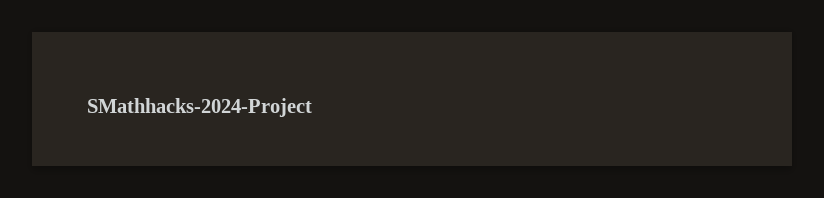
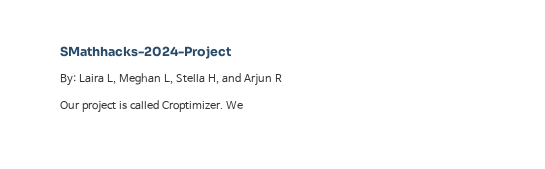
+ By: Laira L, Meghan L, Stella H, and Arjun R
+ Our project is called Croptimizer. We

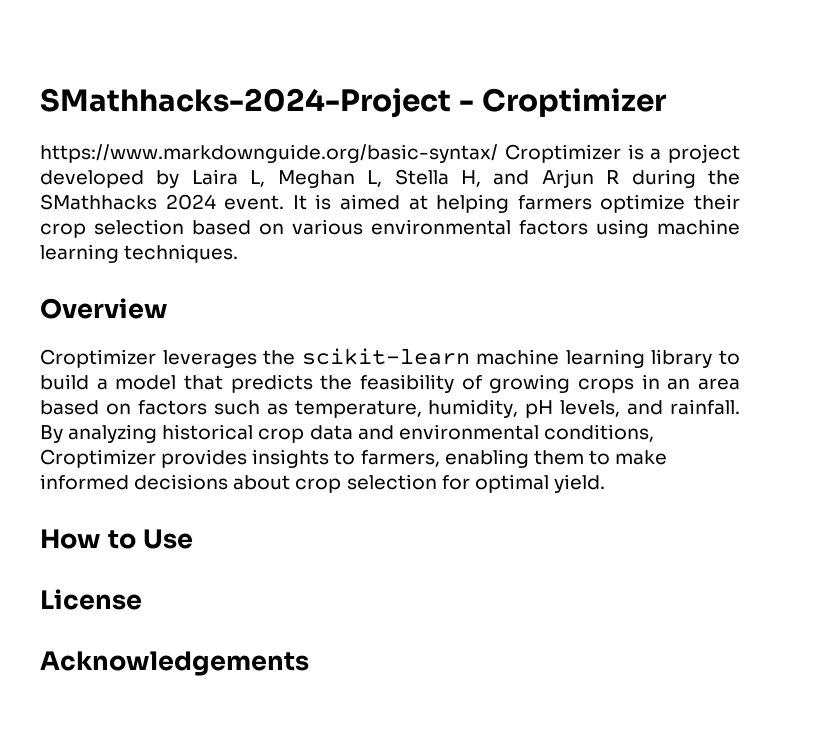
- SMathhacks-2024-Project
- By: Laira L, Meghan L, Stella H, and Arjun R
- Our project is called Croptimizer. We
+ SMathhacks-2024-Project - Croptimizer
+ https://www.markdownguide.org/basic-syntax/ Croptimizer is a project developed by Laira L, Meghan L, Stella H, and Arjun R during the SMathhacks 2024 event. It is aimed at helping farmers optimize their crop selection based on various environmental factors using machine learning techniques.
+ Overview
+ Croptimizer leverages the scikit-learn machine learning library to build a model that predicts the feasibility of growing crops in an area based on factors such as temperature, humidity, pH levels, and rainfall. By analyzing historical crop data and environmental conditions, Croptimizer provides insights to farmers, enabling them to make informed decisions about crop selection for optimal yield.
+ How to Use
+ License
+ Acknowledgements

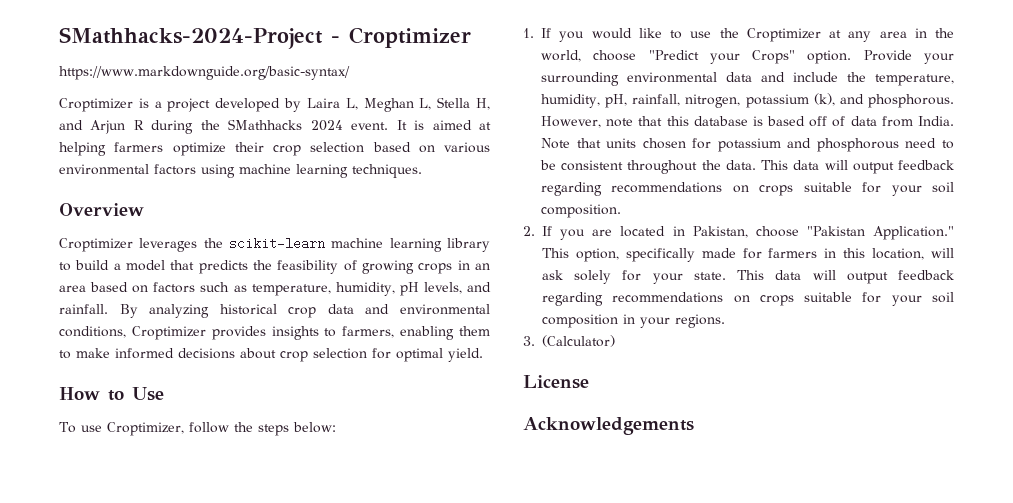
- https://www.markdownguide.org/basic-syntax/ Croptimizer is a project developed by Laira L, Meghan L, Stella H, and Arjun R during the SMathhacks 2024 event.
+ https://www.markdownguide.org/basic-syntax/
+ Croptimizer is a project developed by Laira L, Meghan L, Stella H, and Arjun R during the SMathhacks 2024 event.
+ To use Croptimizer, follow the steps below:
+ 1. If you would like to use the Croptimizer at any area in the world, choose "Predict your Crops" option. Provide your surrounding environmental data and include the temperature, humidity, pH, rainfall, nitrogen, potassium (k), and phosphorous. However, note that this database is based off of data from India. Note that units chosen for potassium and phosphorous need to be consistent throughout the data. This data will output feedback regarding recommendations on crops suitable for your soil composition.
+ 2. If you are located in Pakistan, choose "Pakistan Application." This option, specifically made for farmers in this location, will ask solely for your state. This data will output feedback regarding recommendations on crops suitable for your soil composition in your regions.
+ 3. (Calculator)

